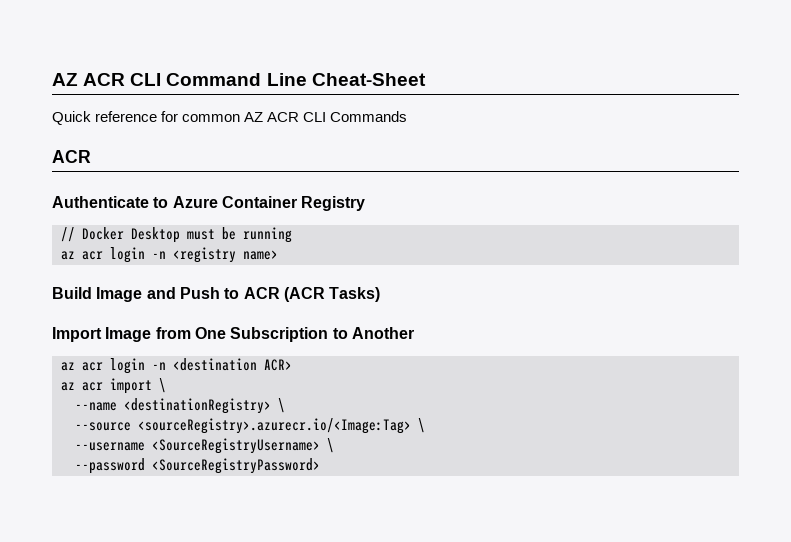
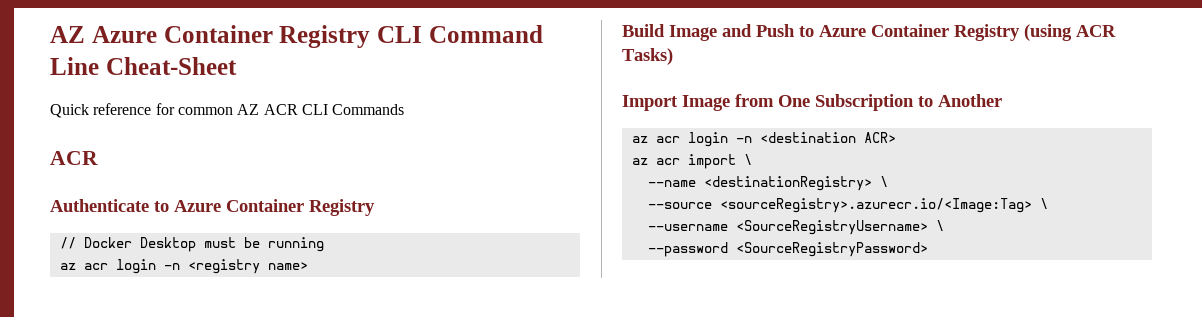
- AZ ACR CLI Command Line Cheat-Sheet
+ AZ Azure Container Registry CLI Command Line Cheat-Sheet
- Build Image and Push to ACR (ACR Tasks)
+ Build Image and Push to Azure Container Registry (using ACR Tasks)

